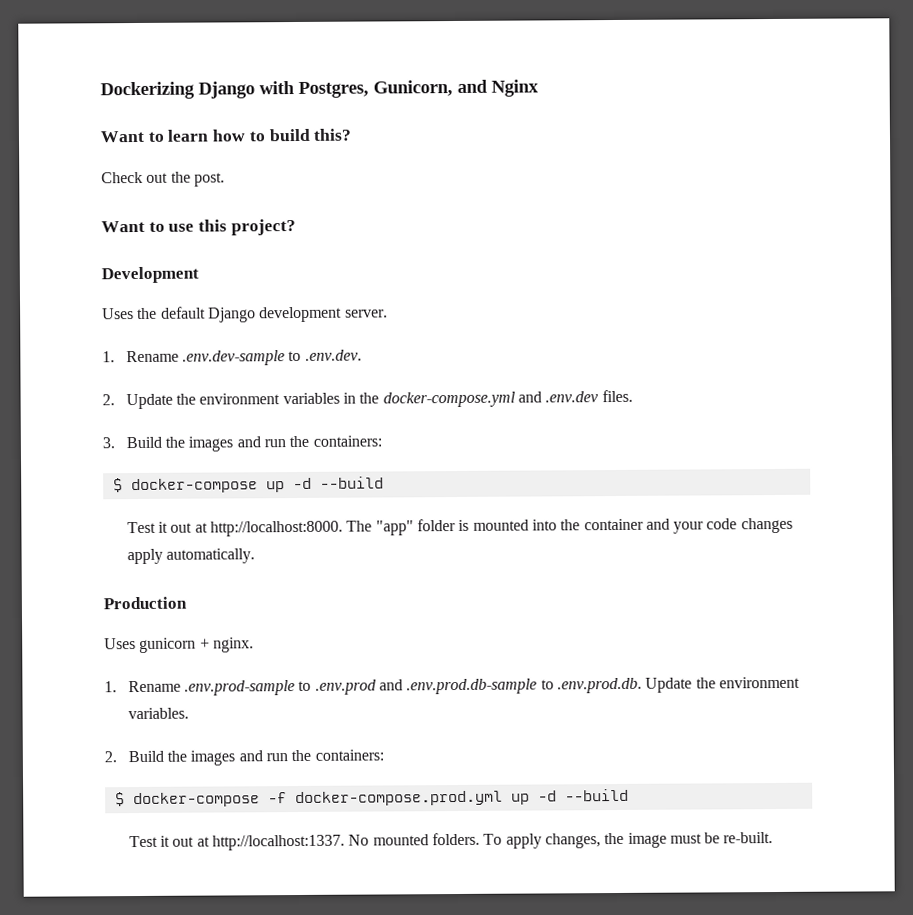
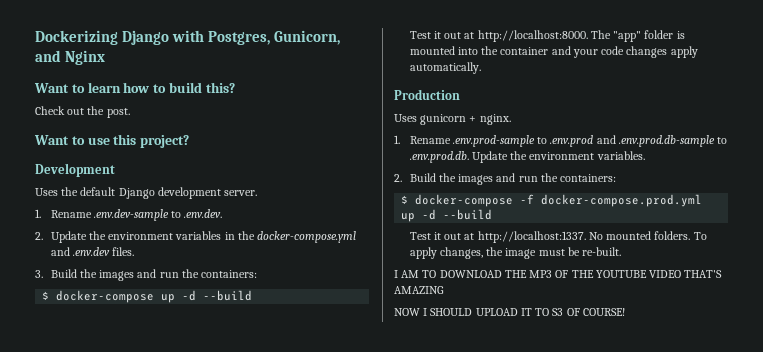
+ I AM TO DOWNLOAD THE MP3 OF THE YOUTUBE VIDEO THAT'S AMAZING
+ NOW I SHOULD UPLOAD IT TO S3 OF COURSE!

